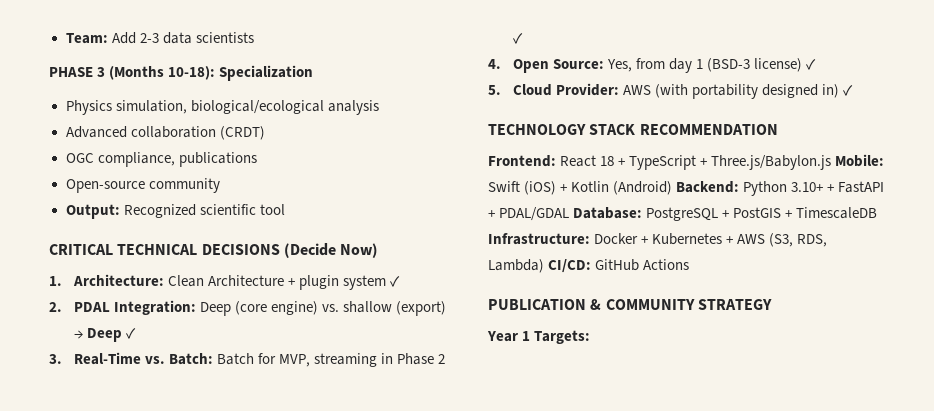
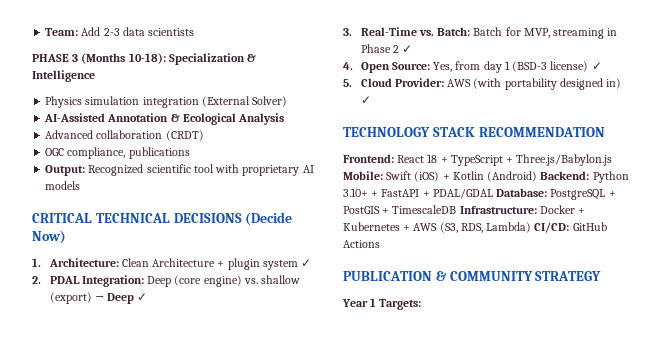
- PHASE 3 (Months 10-18): Specialization
+ PHASE 3 (Months 10-18): Specialization & Intelligence
- Physics simulation, biological/ecological analysis
+ Physics simulation integration (External Solver)
+ AI-Assisted Annotation & Ecological Analysis
- Open-source community
- Output: Recognized scientific tool
+ Output: Recognized scientific tool with proprietary AI models

